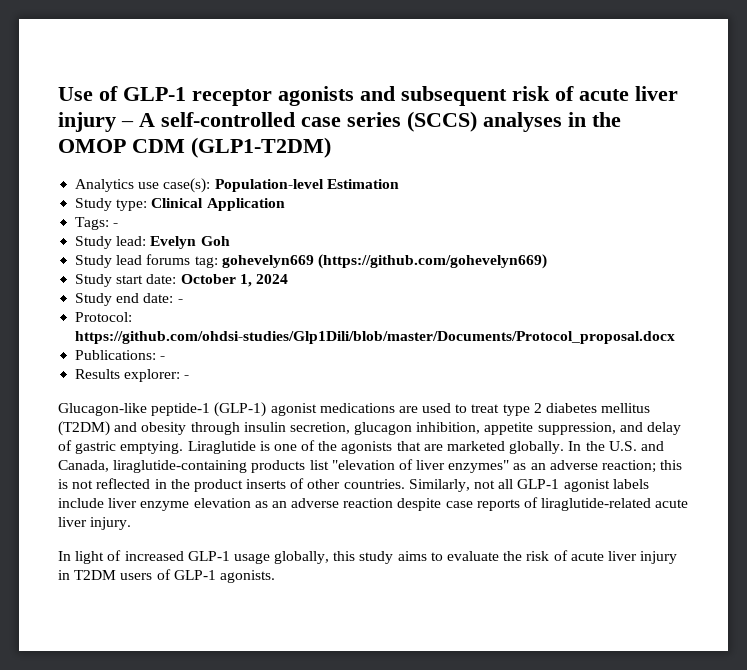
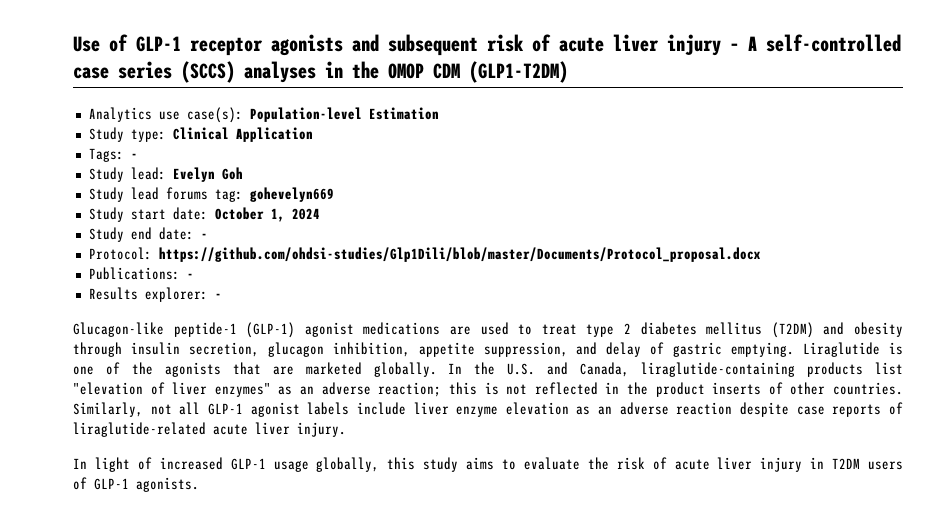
- Study lead forums tag: gohevelyn669 (https://github.com/gohevelyn669)
+ Study lead forums tag: gohevelyn669

